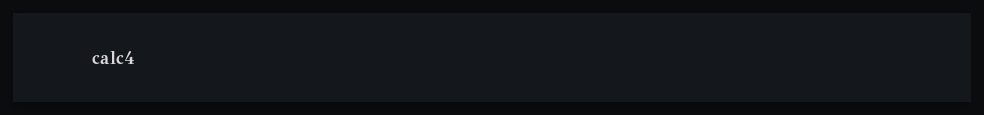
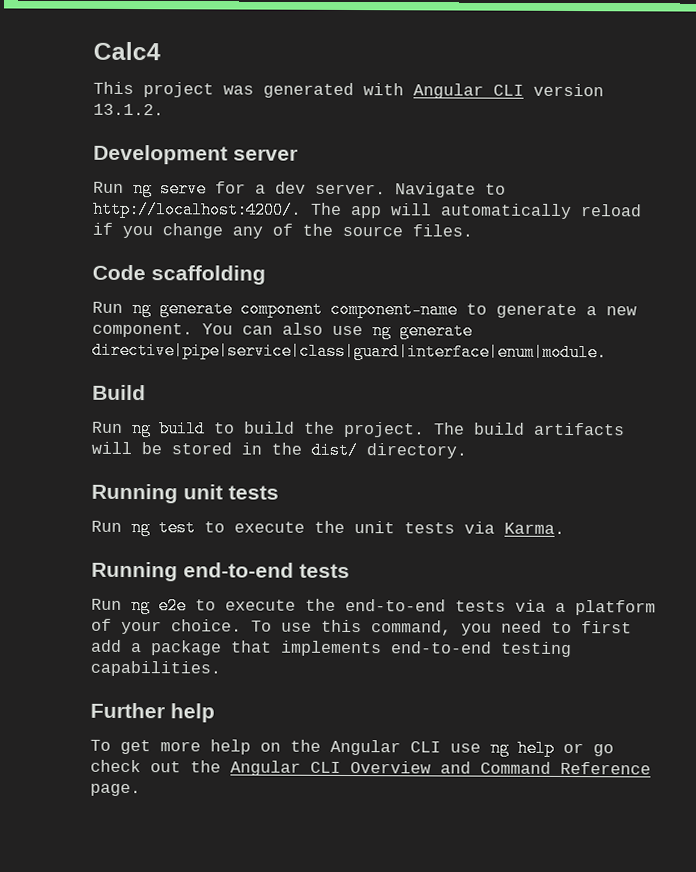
- calc4
+ Calc4
+ This project was generated with Angular CLI version 13.1.2.
+ Development server
+ Run ng serve for a dev server. Navigate to http://localhost:4200/. The app will automatically reload if you change any of the source files.
+ Code scaffolding
+ Run ng generate component component-name to generate a new component. You can also use ng generate directive|pipe|service|class|guard|interface|enum|module.
+ Build
+ Run ng build to build the project. The build artifacts will be stored in the dist/ directory.
+ Running unit tests
+ Run ng test to execute the unit tests via Karma.
+ Running end-to-end tests
+ Run ng e2e to execute the end-to-end tests via a platform of your choice. To use this command, you need to first add a package that implements end-to-end testing capabilities.
+ Further help
+ To get more help on the Angular CLI use ng help or go check out the Angular CLI Overview and Command Reference page.

